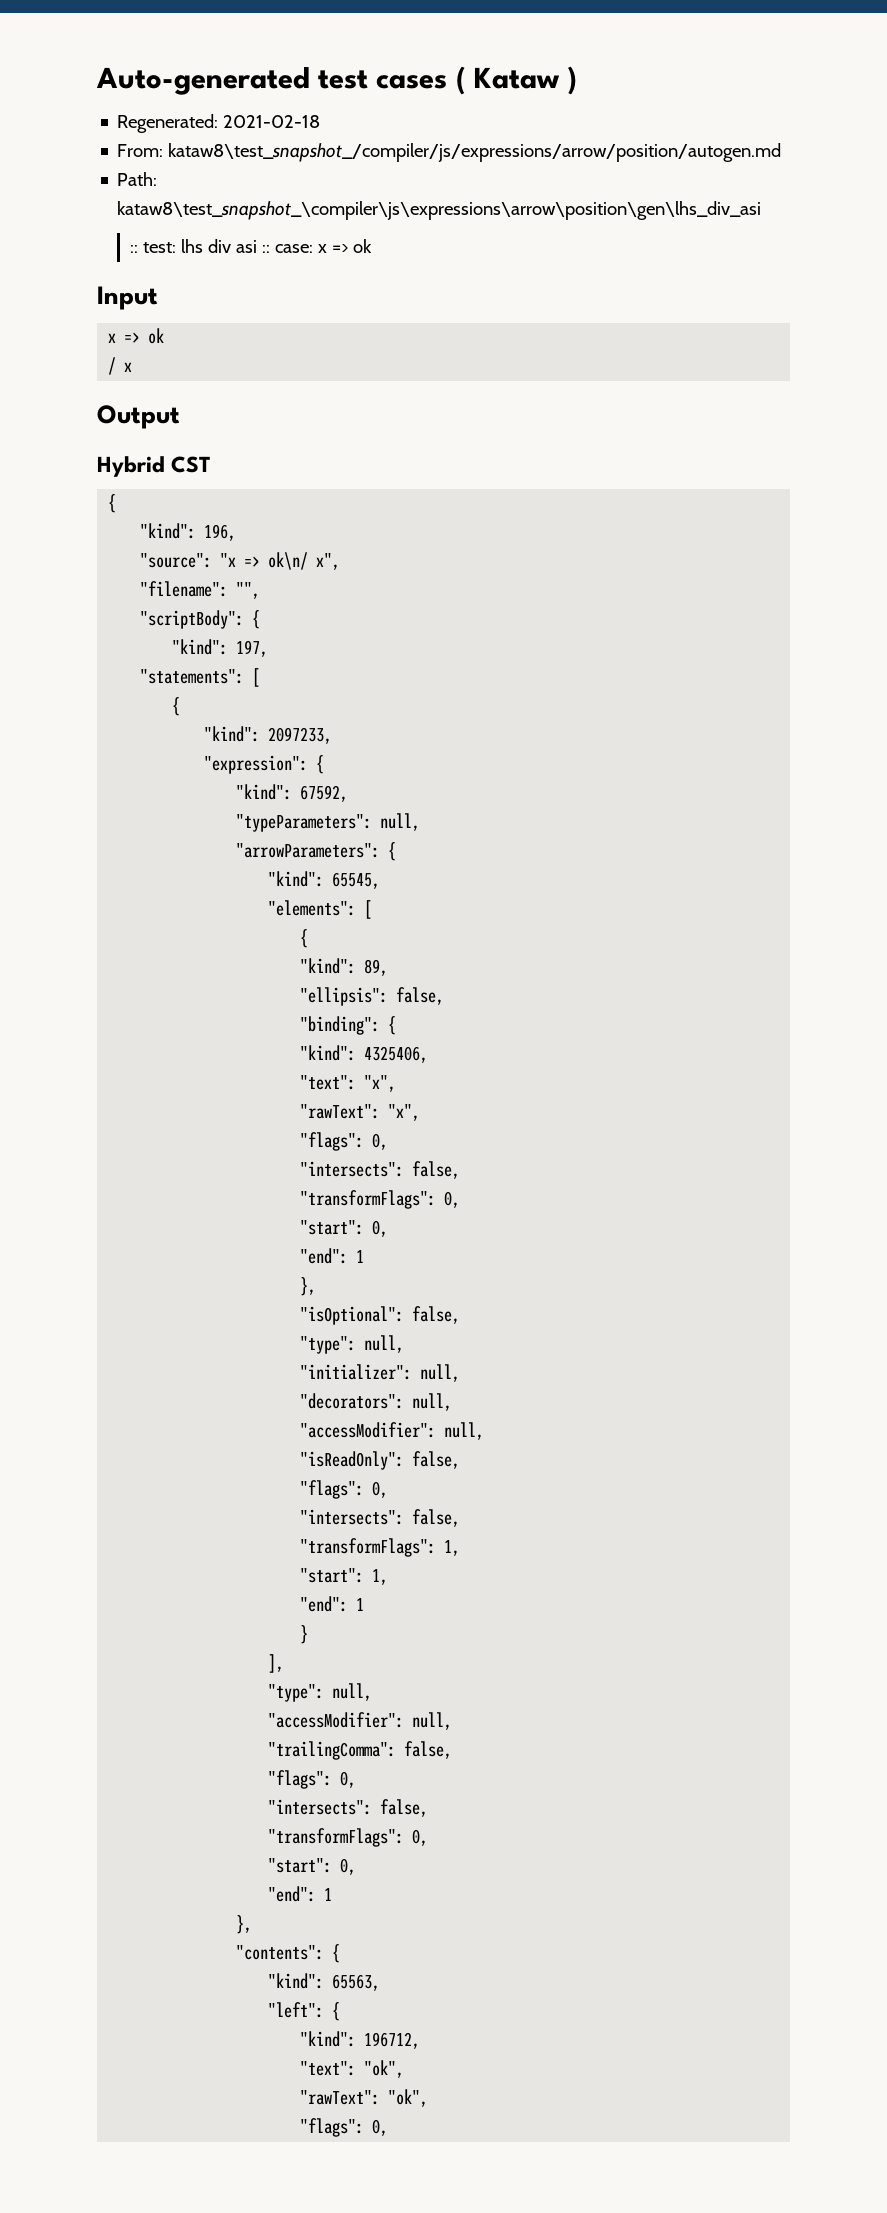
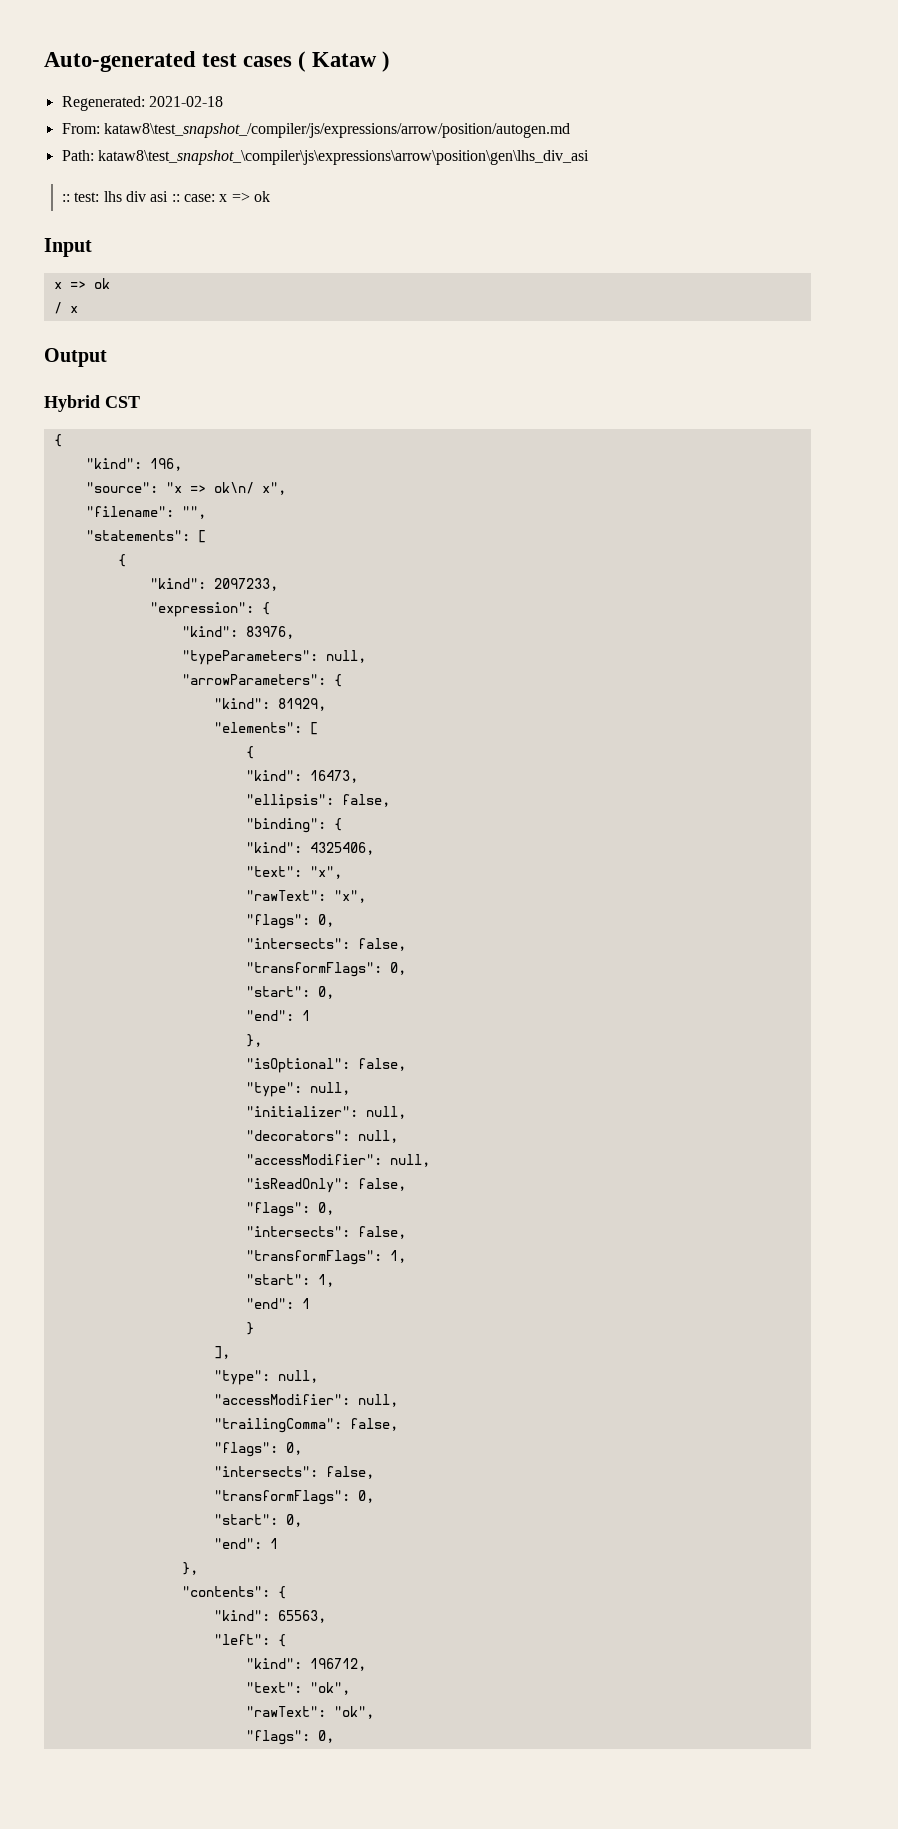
- "scriptBody": {
- "kind": 197,
- "kind": 67592,
+ "kind": 83976,
- "kind": 65545,
+ "kind": 81929,
- "kind": 89,
+ "kind": 16473,

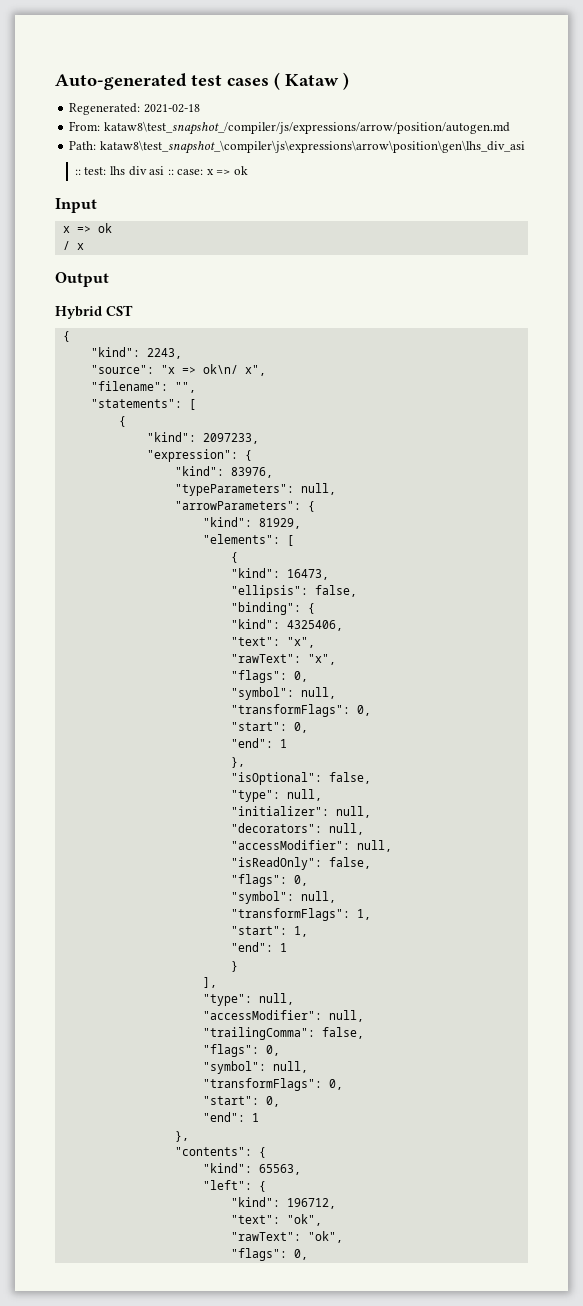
- "kind": 196,
+ "kind": 2243,
  "rawText": "x",
  "flags": 0,
- "intersects": false,
+ "symbol": null,
  "isReadOnly": false,
  "flags": 0,
- "intersects": false,
+ "symbol": null,
  "trailingComma": false,
  "flags": 0,
- "intersects": false,
+ "symbol": null,

